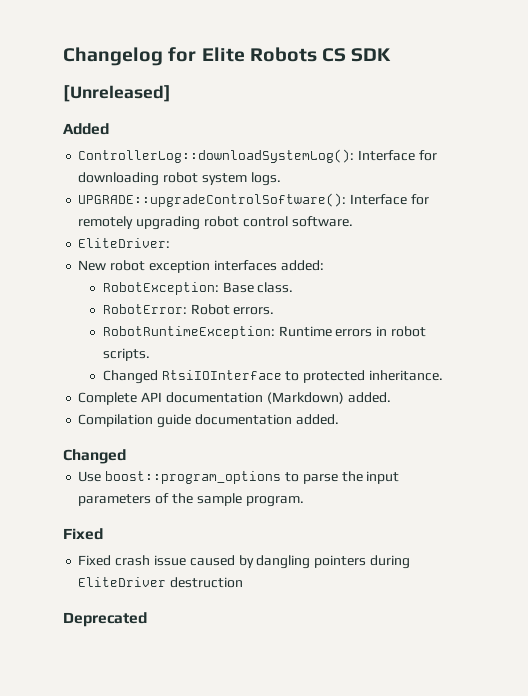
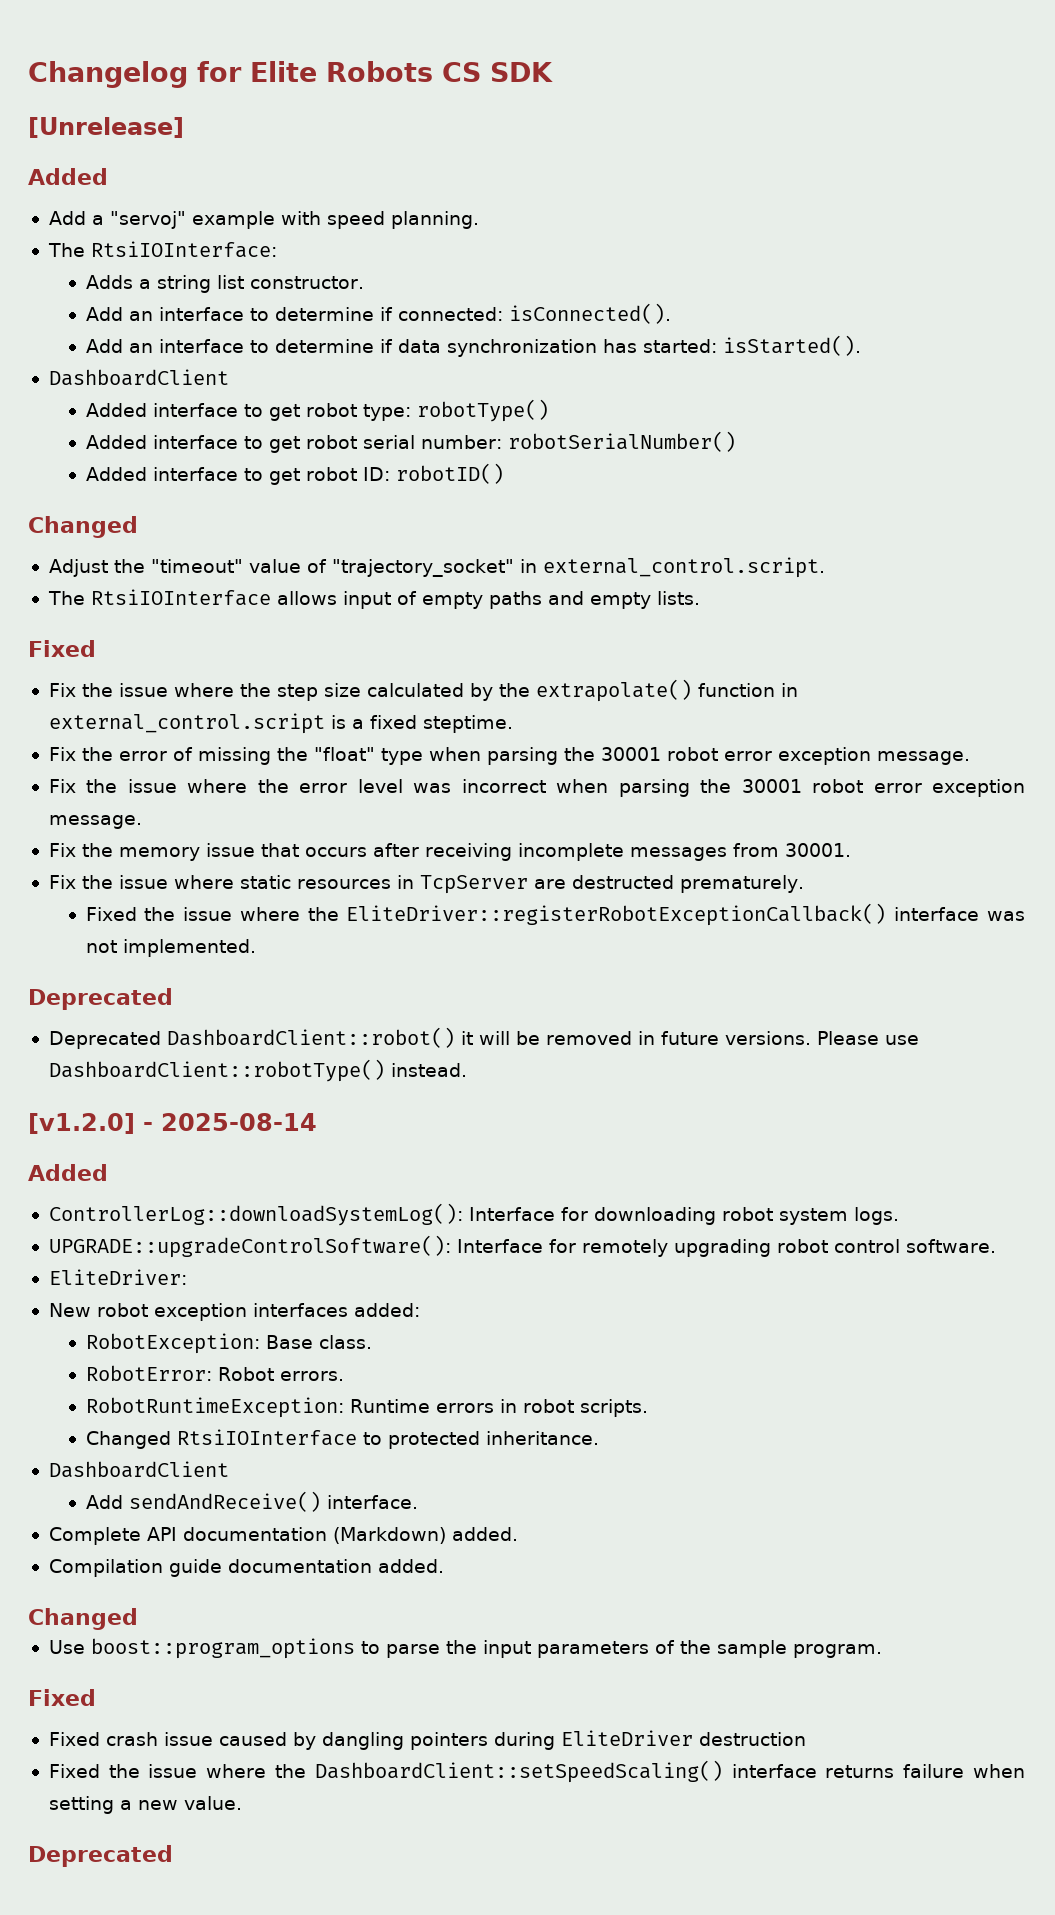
- [Unreleased]
+ [Unrelease]
+ Added
+ Add a "servoj" example with speed planning.
+ The RtsiIOInterface:
+ Adds a string list constructor.
+ Add an interface to determine if connected: isConnected().
+ Add an interface to determine if data synchronization has started: isStarted().
+ DashboardClient
+ Added interface to get robot type: robotType()
+ Added interface to get robot serial number: robotSerialNumber()
+ Added interface to get robot ID: robotID()
+ Changed
+ Adjust the "timeout" value of "trajectory_socket" in external_control.script.
+ The RtsiIOInterface allows input of empty paths and empty lists.
+ Fixed
+ Fix the issue where the step size calculated by the extrapolate() function in external_control.script is a fixed steptime.
+ Fix the error of missing the "float" type when parsing the 30001 robot error exception message.
+ Fix the issue where the error level was incorrect when parsing the 30001 robot error exception message.
+ Fix the memory issue that occurs after receiving incomplete messages from 30001.
+ Fix the issue where static resources in TcpServer are destructed prematurely.
+ Fixed the issue where the EliteDriver::registerRobotExceptionCallback() interface was not implemented.
+ Deprecated
+ Deprecated DashboardClient::robot() it will be removed in future versions. Please use DashboardClient::robotType() instead.
+ [v1.2.0] - 2025-08-14
  Changed RtsiIOInterface to protected inheritance.
+ DashboardClient
+ Add sendAndReceive() interface.
+ Fixed the issue where the DashboardClient::setSpeedScaling() interface returns failure when setting a new value.

